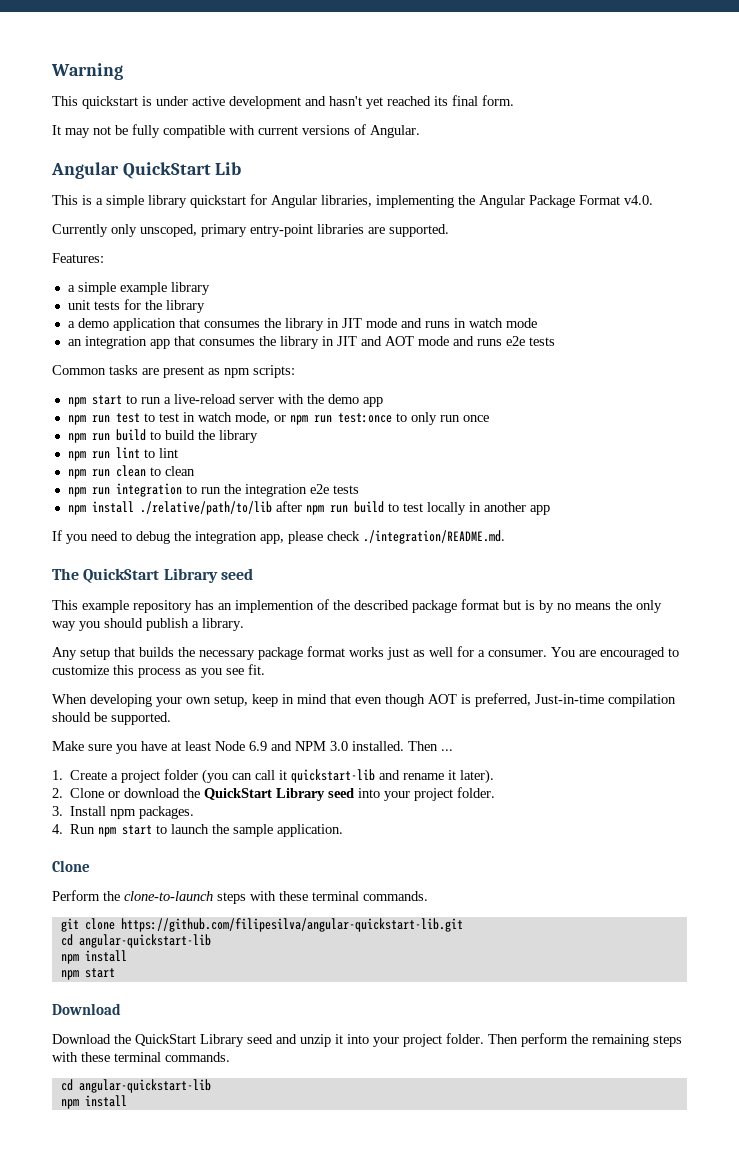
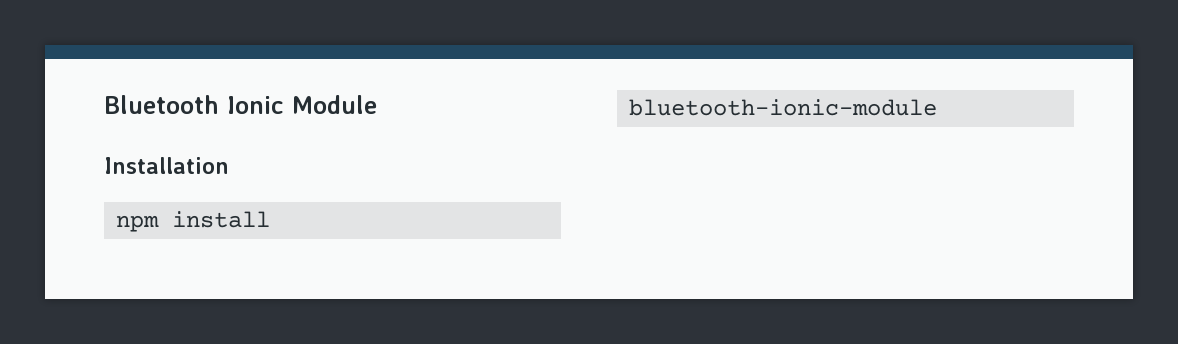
- Warning
- This quickstart is under active development and hasn't yet reached its final form.
- It may not be fully compatible with current versions of Angular.
- Angular QuickStart Lib
- This is a simple library quickstart for Angular libraries, implementing the Angular Package Format v4.0.
- Currently only unscoped, primary entry-point libraries are supported.
- Features:
- a simple example library
- unit tests for the library
- a demo application that consumes the library in JIT mode and runs in watch mode
- an integration app that consumes the library in JIT and AOT mode and runs e2e tests
- Common tasks are present as npm scripts:
- npm start to run a live-reload server with the demo app
- npm run test to test in watch mode, or npm run test:once to only run once
- npm run build to build the library
- npm run lint to lint
- npm run clean to clean
- npm run integration to run the integration e2e tests
- npm install ./relative/path/to/lib after npm run build to test locally in another app
- If you need to debug the integration app, please check ./integration/README.md.
- The QuickStart Library seed
- This example repository has an implemention of the described package format but is by no means the only way you should publish a library.
- Any setup that builds the necessary package format works just as well for a consumer. You are encouraged to customize this process as you see fit.
- When developing your own setup, keep in mind that even though AOT is preferred, Just-in-time compilation should be supported.
- Make sure you have at least Node 6.9 and NPM 3.0 installed. Then ...
- 1. Create a project folder (you can call it quickstart-lib and rename it later).
- 2. Clone or download the QuickStart Library seed into your project folder.
- 3. Install npm packages.
- 4. Run npm start to launch the sample application.
- Clone
- Perform the clone-to-launch steps with these terminal commands.
- git clone https://github.com/filipesilva/angular-quickstart-lib.git
- cd angular-quickstart-lib
- npm install
- npm start
- Download
- Download the QuickStart Library seed and unzip it into your project folder. Then perform the remaining steps with these terminal commands.
- cd angular-quickstart-lib
- npm install
+ Bluetooth Ionic Module
+ Installation
+ npm install bluetooth-ionic-module

